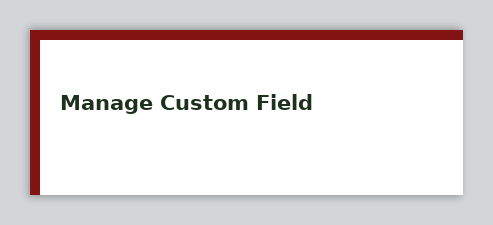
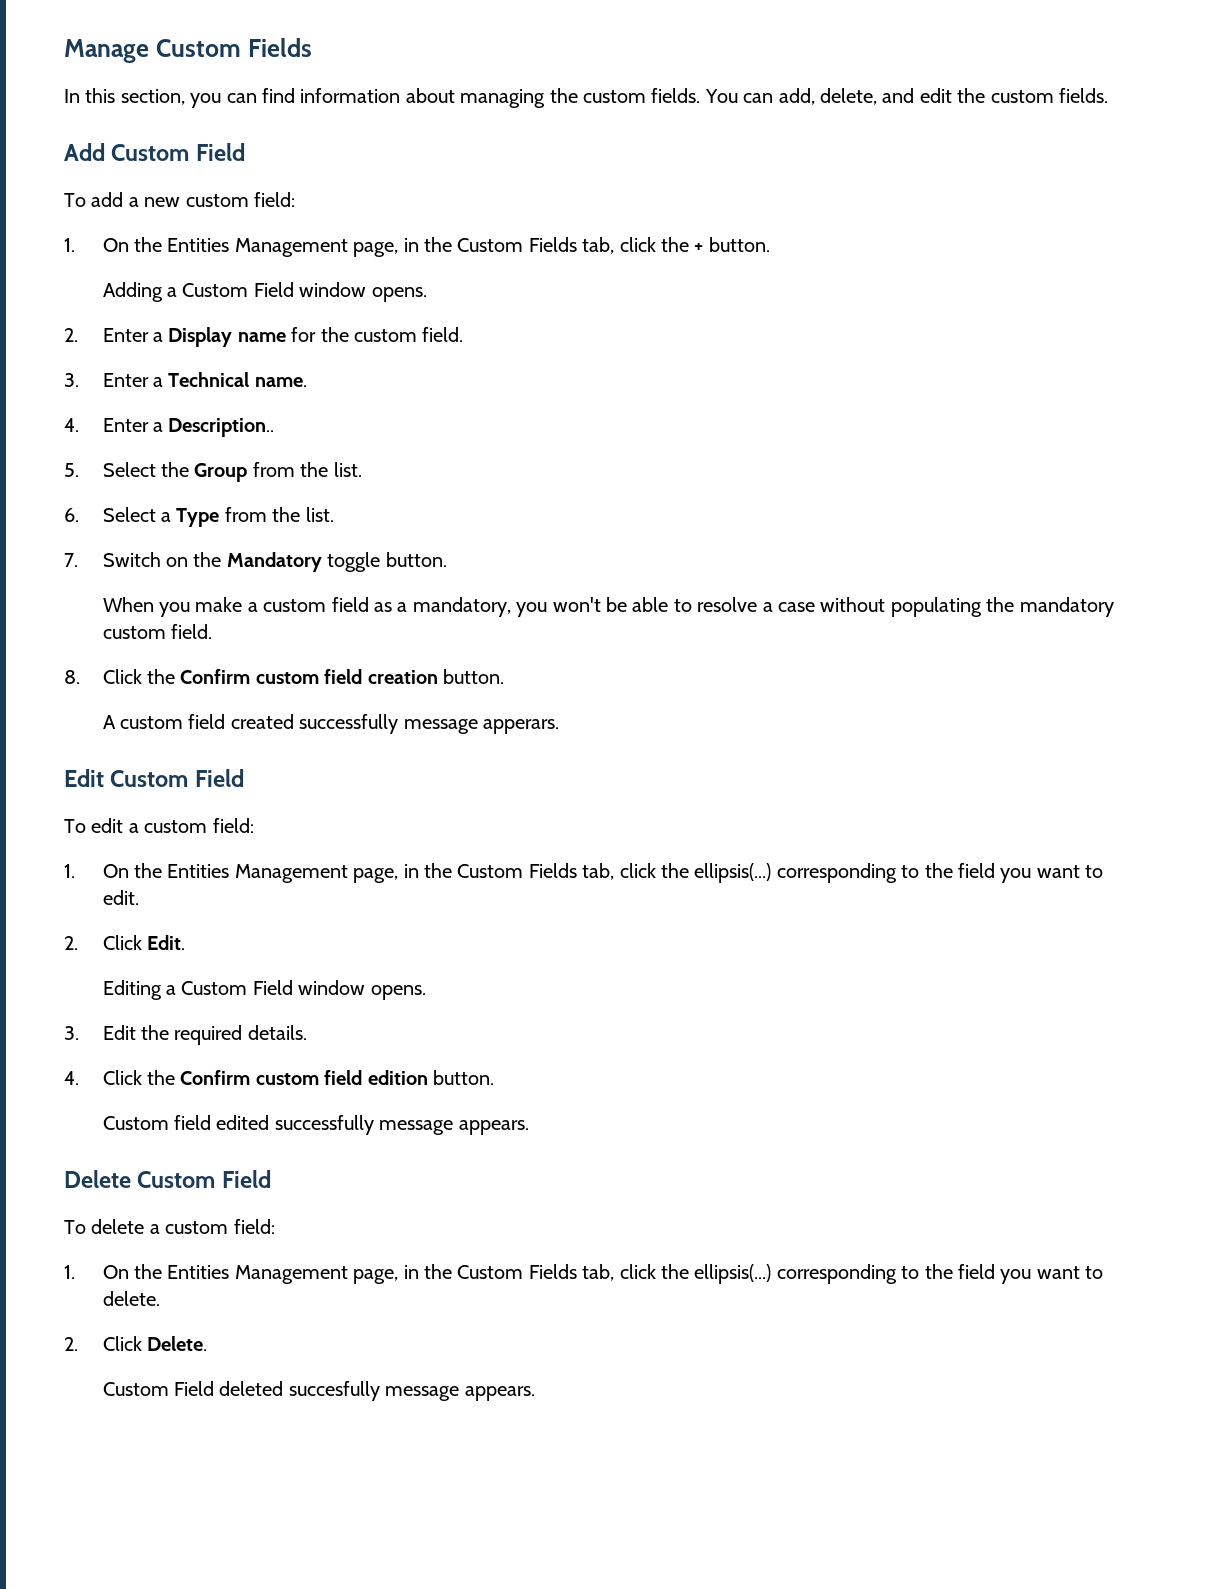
- Manage Custom Field
+ Manage Custom Fields
+ In this section, you can find information about managing the custom fields. You can add, delete, and edit the custom fields.
+ Add Custom Field
+ To add a new custom field:
+ 1. On the Entities Management page, in the Custom Fields tab, click the + button.
+ Adding a Custom Field window opens.
+ 2. Enter a Display name for the custom field.
+ 3. Enter a Technical name.
+ 4. Enter a Description..
+ 5. Select the Group from the list.
+ 6. Select a Type from the list.
+ 7. Switch on the Mandatory toggle button.
+ When you make a custom field as a mandatory, you won't be able to resolve a case without populating the mandatory custom field.
+ 8. Click the Confirm custom field creation button.
+ A custom field created successfully message apperars.
+ Edit Custom Field
+ To edit a custom field:
+ 1. On the Entities Management page, in the Custom Fields tab, click the ellipsis(...) corresponding to the field you want to edit.
+ 2. Click Edit.
+ Editing a Custom Field window opens.
+ 3. Edit the required details.
+ 4. Click the Confirm custom field edition button.
+ Custom field edited successfully message appears.
+ Delete Custom Field
+ To delete a custom field:
+ 1. On the Entities Management page, in the Custom Fields tab, click the ellipsis(...) corresponding to the field you want to delete.
+ 2. Click Delete.
+ Custom Field deleted succesfully message appears.

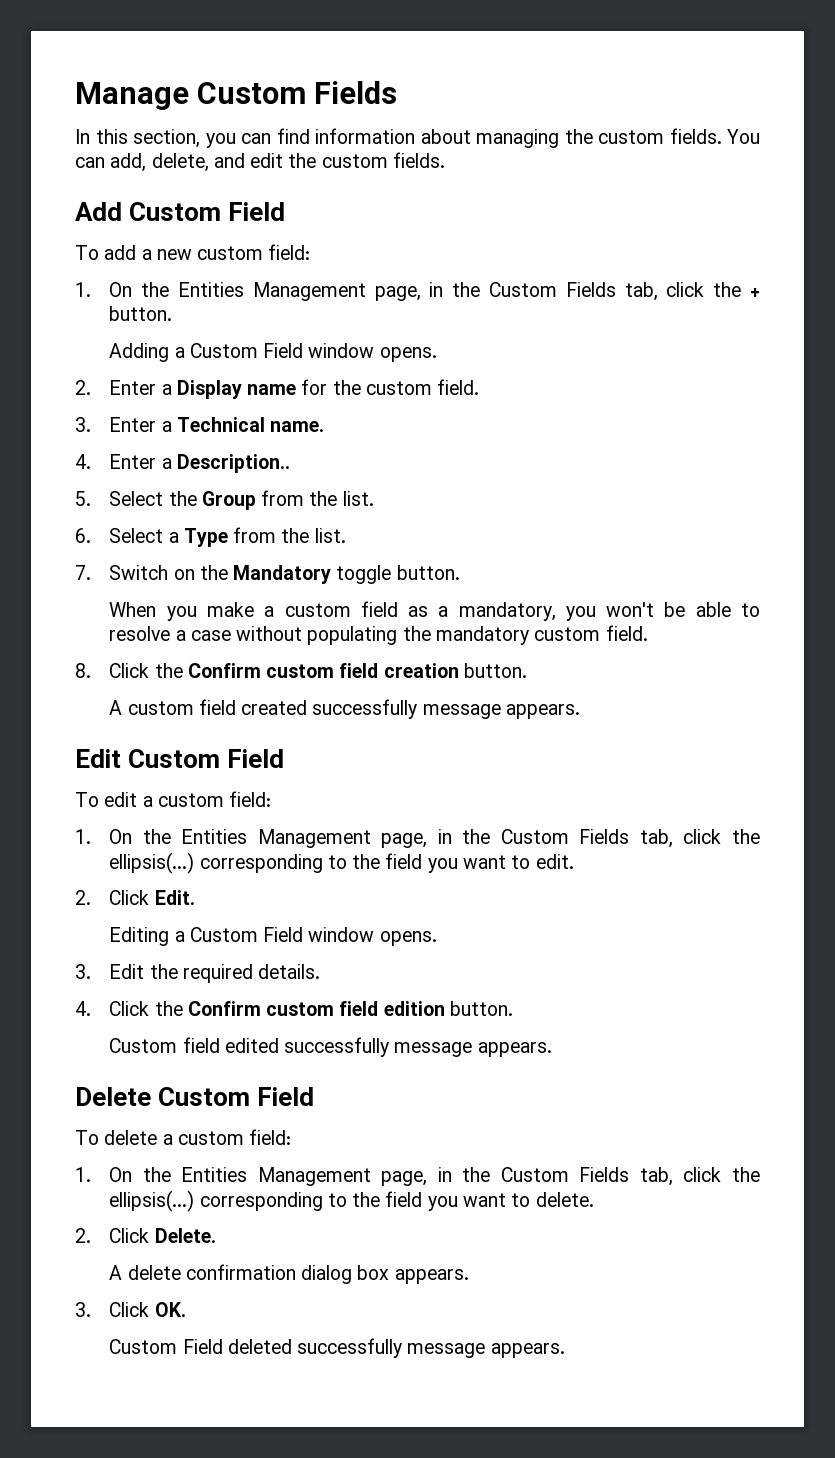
- A custom field created successfully message apperars.
+ A custom field created successfully message appears.
+ A delete confirmation dialog box appears.
+ 3. Click OK.
- Custom Field deleted succesfully message appears.
+ Custom Field deleted successfully message appears.

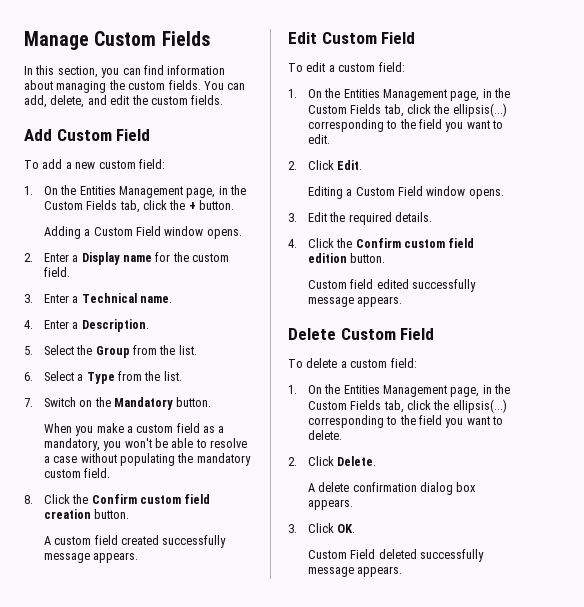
- 4. Enter a Description..
+ 4. Enter a Description.
- 7. Switch on the Mandatory toggle button.
+ 7. Switch on the Mandatory button.

